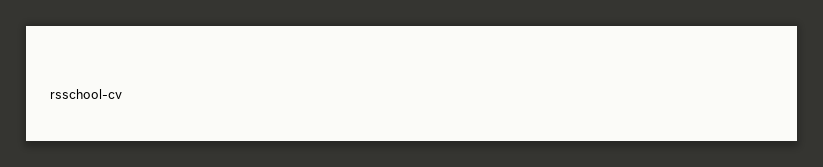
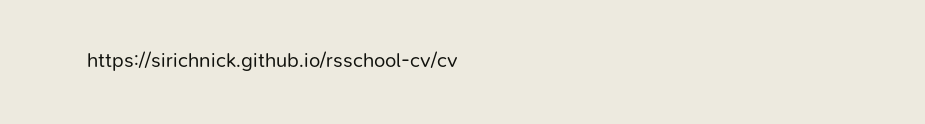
- rsschool-cv
+ https://sirichnick.github.io/rsschool-cv/cv

